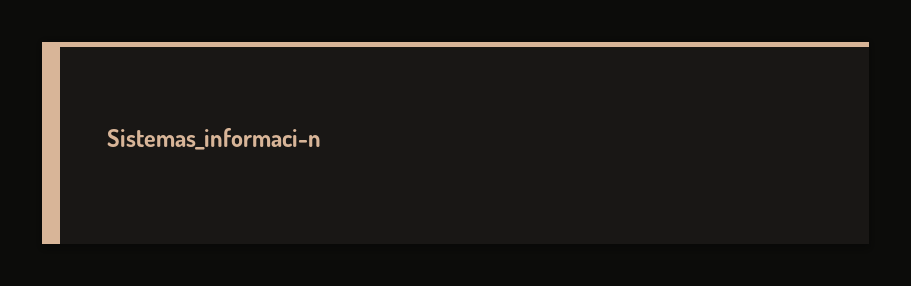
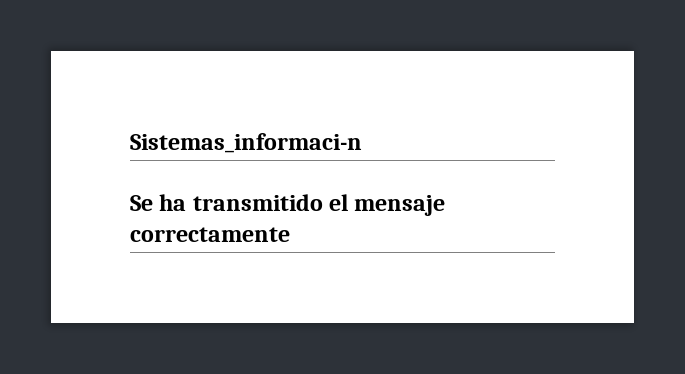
+ Se ha transmitido el mensaje correctamente

